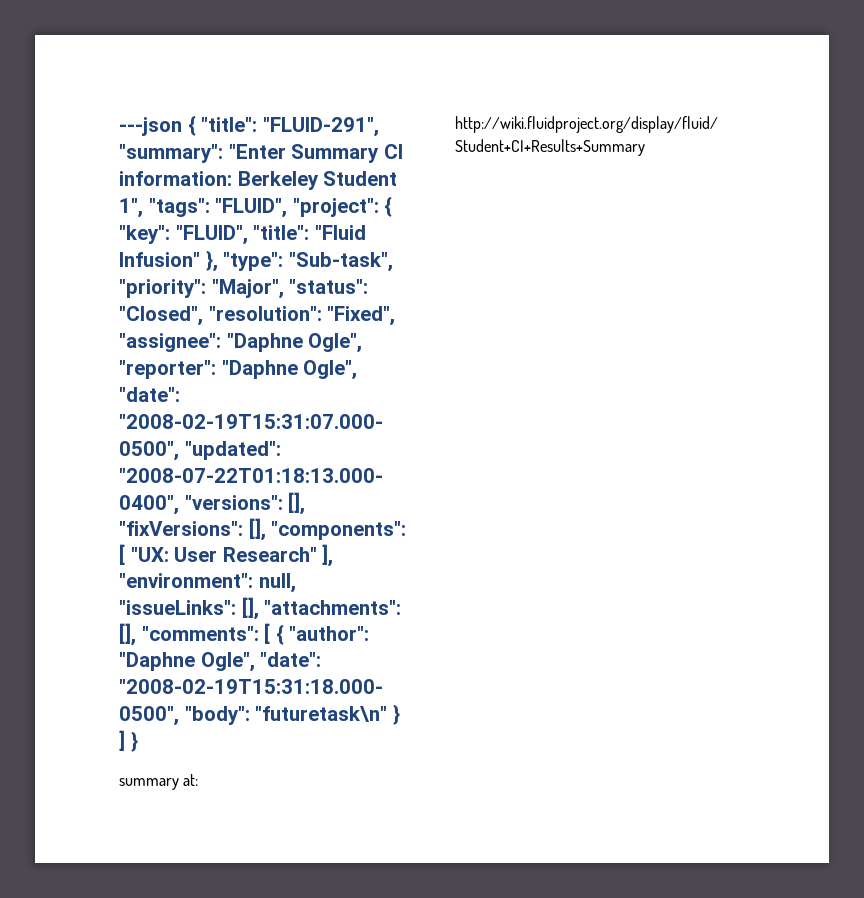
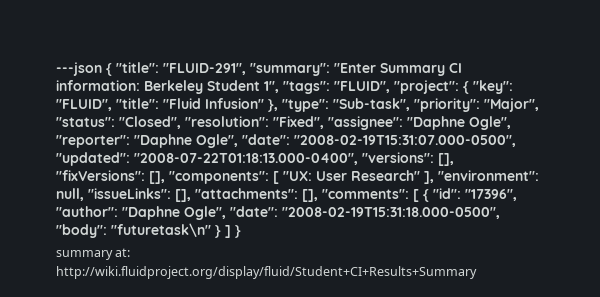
- [ { "author":
+ [ { "id": "17396", "author":

